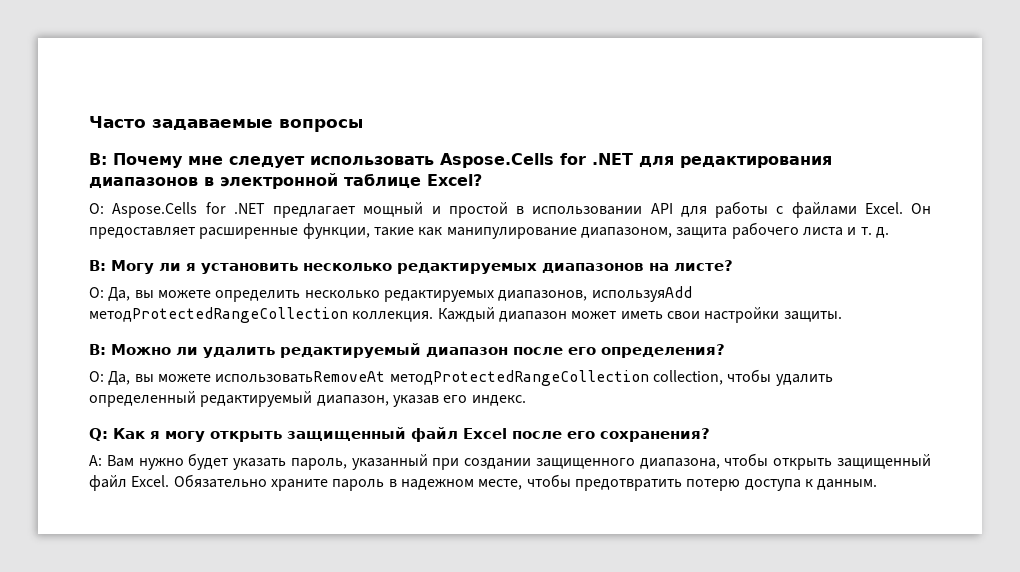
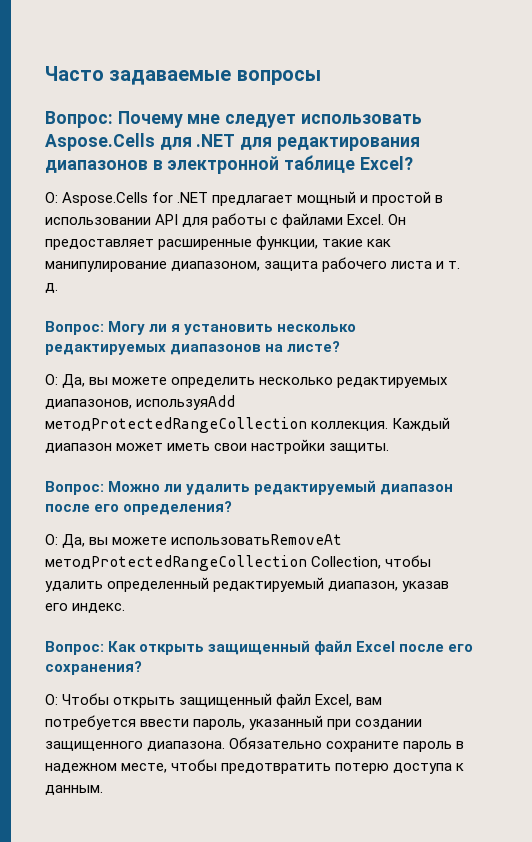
- В: Почему мне следует использовать Aspose.Cells for .NET для редактирования диапазонов в электронной таблице Excel?
+ Вопрос: Почему мне следует использовать Aspose.Cells для .NET для редактирования диапазонов в электронной таблице Excel?
- В: Могу ли я установить несколько редактируемых диапазонов на листе?
+ Вопрос: Могу ли я установить несколько редактируемых диапазонов на листе?
- В: Можно ли удалить редактируемый диапазон после его определения?
+ Вопрос: Можно ли удалить редактируемый диапазон после его определения?
- О: Да, вы можете использоватьRemoveAt методProtectedRangeCollection collection, чтобы удалить определенный редактируемый диапазон, указав его индекс.
+ О: Да, вы можете использоватьRemoveAt методProtectedRangeCollection Collection, чтобы удалить определенный редактируемый диапазон, указав его индекс.
- Q: Как я могу открыть защищенный файл Excel после его сохранения?
+ Вопрос: Как открыть защищенный файл Excel после его сохранения?
- A: Вам нужно будет указать пароль, указанный при создании защищенного диапазона, чтобы открыть защищенный файл Excel. Обязательно храните пароль в надежном месте, чтобы предотвратить потерю доступа к данным.
+ О: Чтобы открыть защищенный файл Excel, вам потребуется ввести пароль, указанный при создании защищенного диапазона. Обязательно сохраните пароль в надежном месте, чтобы предотвратить потерю доступа к данным.

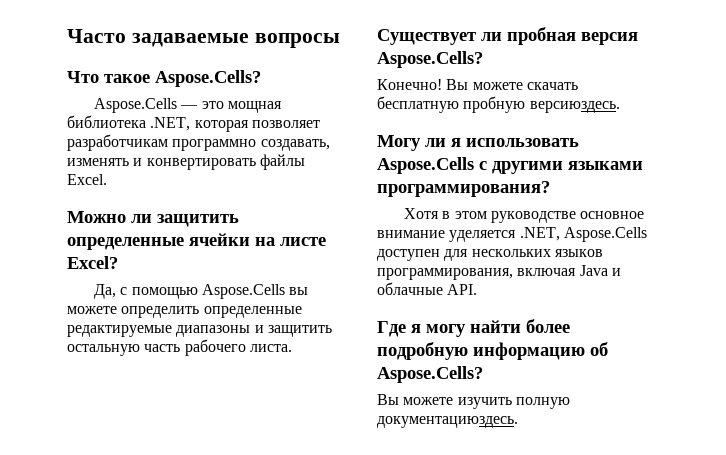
- Вопрос: Почему мне следует использовать Aspose.Cells для .NET для редактирования диапазонов в электронной таблице Excel?
- О: Aspose.Cells for .NET предлагает мощный и простой в использовании API для работы с файлами Excel. Он предоставляет расширенные функции, такие как манипулирование диапазоном, защита рабочего листа и т. д.
- Вопрос: Могу ли я установить несколько редактируемых диапазонов на листе?
- О: Да, вы можете определить несколько редактируемых диапазонов, используяAdd методProtectedRangeCollection коллекция. Каждый диапазон может иметь свои настройки защиты.
- Вопрос: Можно ли удалить редактируемый диапазон после его определения?
- О: Да, вы можете использоватьRemoveAt методProtectedRangeCollection Collection, чтобы удалить определенный редактируемый диапазон, указав его индекс.
- Вопрос: Как открыть защищенный файл Excel после его сохранения?
- О: Чтобы открыть защищенный файл Excel, вам потребуется ввести пароль, указанный при создании защищенного диапазона. Обязательно сохраните пароль в надежном месте, чтобы предотвратить потерю доступа к данным.
+ Что такое Aspose.Cells?
+ Aspose.Cells — это мощная библиотека .NET, которая позволяет разработчикам программно создавать, изменять и конвертировать файлы Excel.
+ Можно ли защитить определенные ячейки на листе Excel?
+ Да, с помощью Aspose.Cells вы можете определить определенные редактируемые диапазоны и защитить остальную часть рабочего листа.
+ Существует ли пробная версия Aspose.Cells?
+ Конечно! Вы можете скачать бесплатную пробную версиюздесь.
+ Могу ли я использовать Aspose.Cells с другими языками программирования?
+ Хотя в этом руководстве основное внимание уделяется .NET, Aspose.Cells доступен для нескольких языков программирования, включая Java и облачные API.
+ Где я могу найти более подробную информацию об Aspose.Cells?
+ Вы можете изучить полную документациюздесь.

